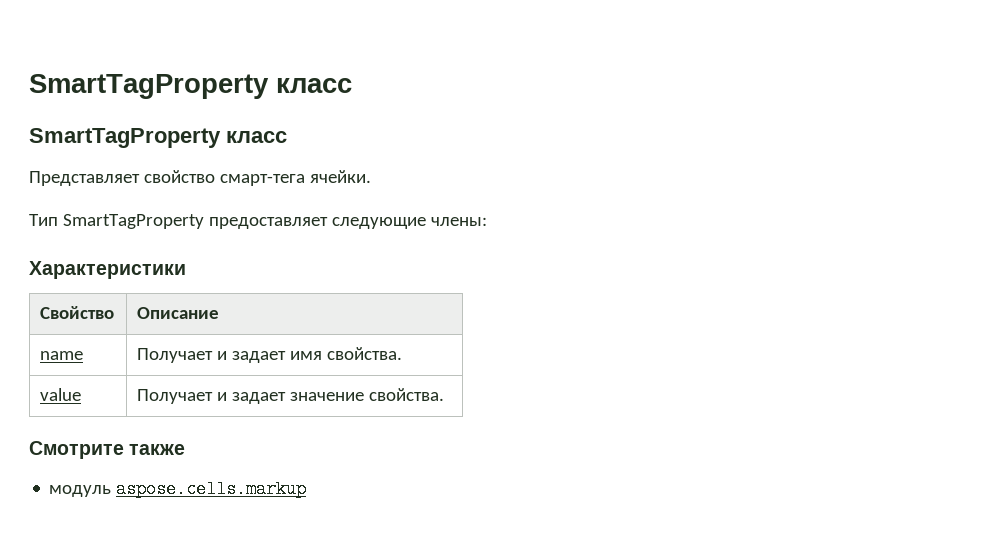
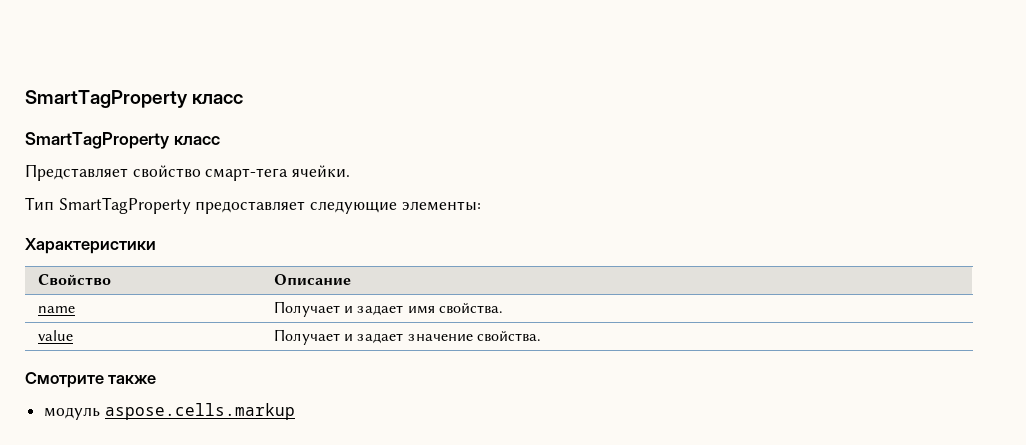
- Тип SmartTagProperty предоставляет следующие члены:
+ Тип SmartTagProperty предоставляет следующие элементы:

